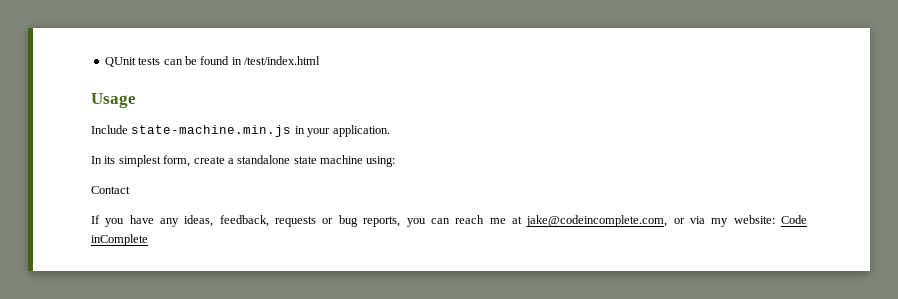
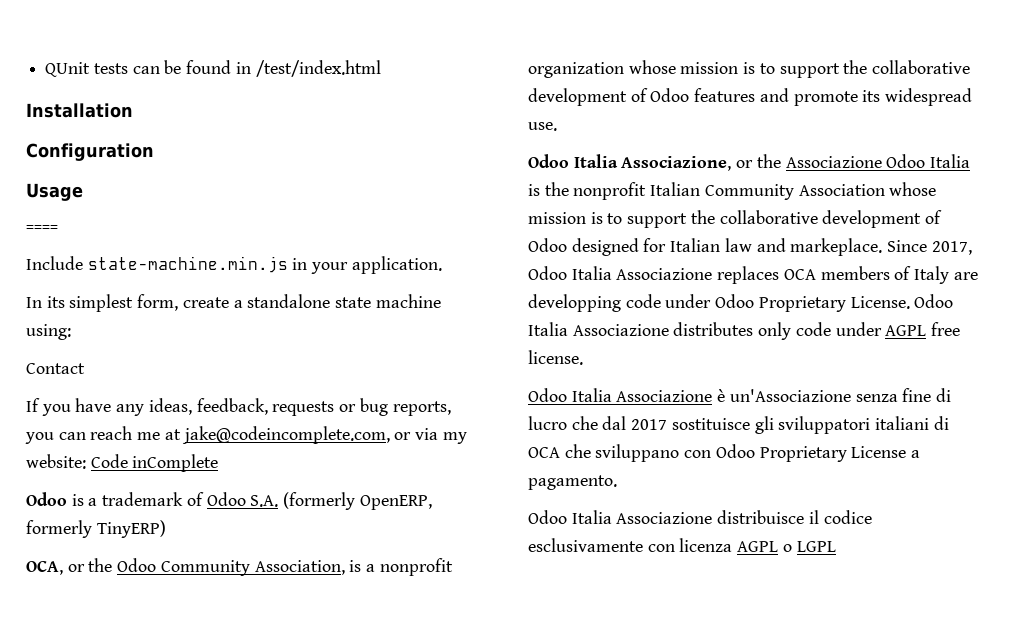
+ Installation
+ Configuration
+ ====
+ Odoo is a trademark of Odoo S.A. (formerly OpenERP, formerly TinyERP)
+ OCA, or the Odoo Community Association, is a nonprofit organization whose mission is to support the collaborative development of Odoo features and promote its widespread use.
+ Odoo Italia Associazione, or the Associazione Odoo Italia is the nonprofit Italian Community Association whose mission is to support the collaborative development of Odoo designed for Italian law and markeplace. Since 2017, Odoo Italia Associazione replaces OCA members of Italy are developping code under Odoo Proprietary License. Odoo Italia Associazione distributes only code under AGPL free license.
+ Odoo Italia Associazione è un'Associazione senza fine di lucro che dal 2017 sostituisce gli sviluppatori italiani di OCA che sviluppano con Odoo Proprietary License a pagamento.
+ Odoo Italia Associazione distribuisce il codice esclusivamente con licenza AGPL o LGPL

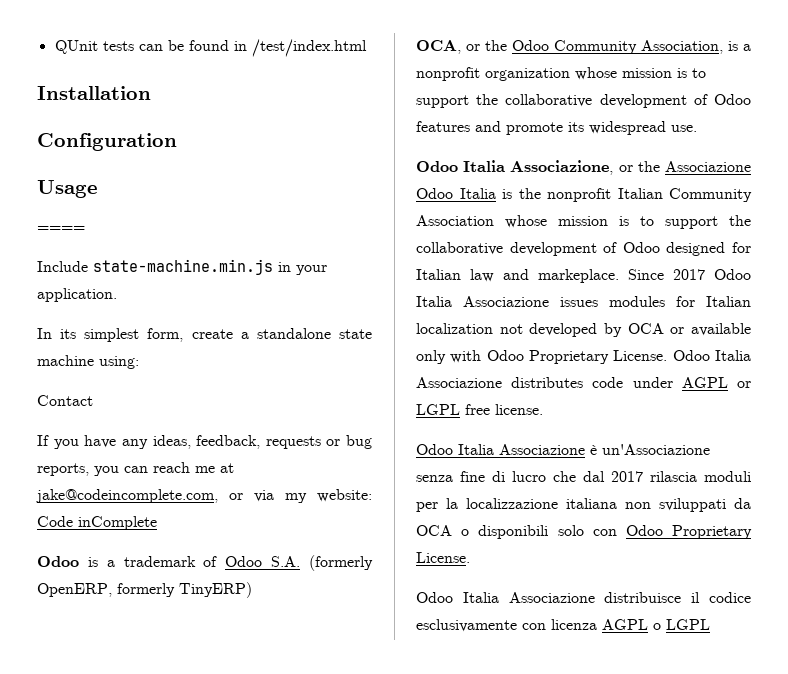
- Since 2017, Odoo Italia Associazione replaces OCA members of Italy are developping code under Odoo Proprietary License.
+ Since 2017 Odoo Italia Associazione issues modules for Italian localization not developed by OCA or available only with Odoo Proprietary License.
- Odoo Italia Associazione distributes only code under AGPL free license.
+ Odoo Italia Associazione distributes code under AGPL or LGPL free license.
- Odoo Italia Associazione è un'Associazione senza fine di lucro che dal 2017 sostituisce gli sviluppatori italiani di OCA che sviluppano con Odoo Proprietary License a pagamento.
+ Odoo Italia Associazione è un'Associazione senza fine di lucro che dal 2017 rilascia moduli per la localizzazione italiana non sviluppati da OCA o disponibili solo con Odoo Proprietary License.

